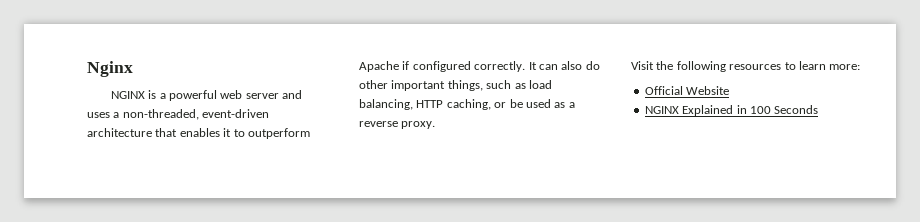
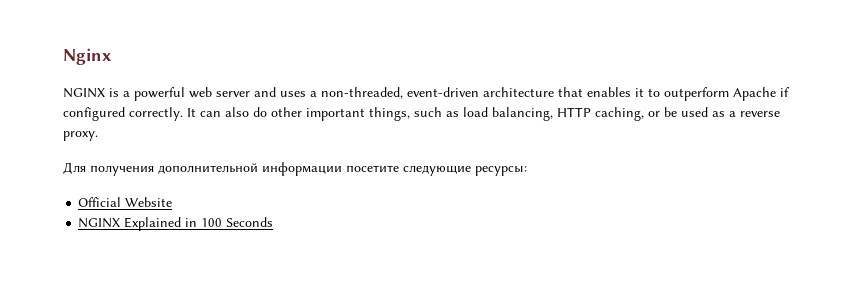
- Visit the following resources to learn more:
+ Для получения дополнительной информации посетите следующие ресурсы:

